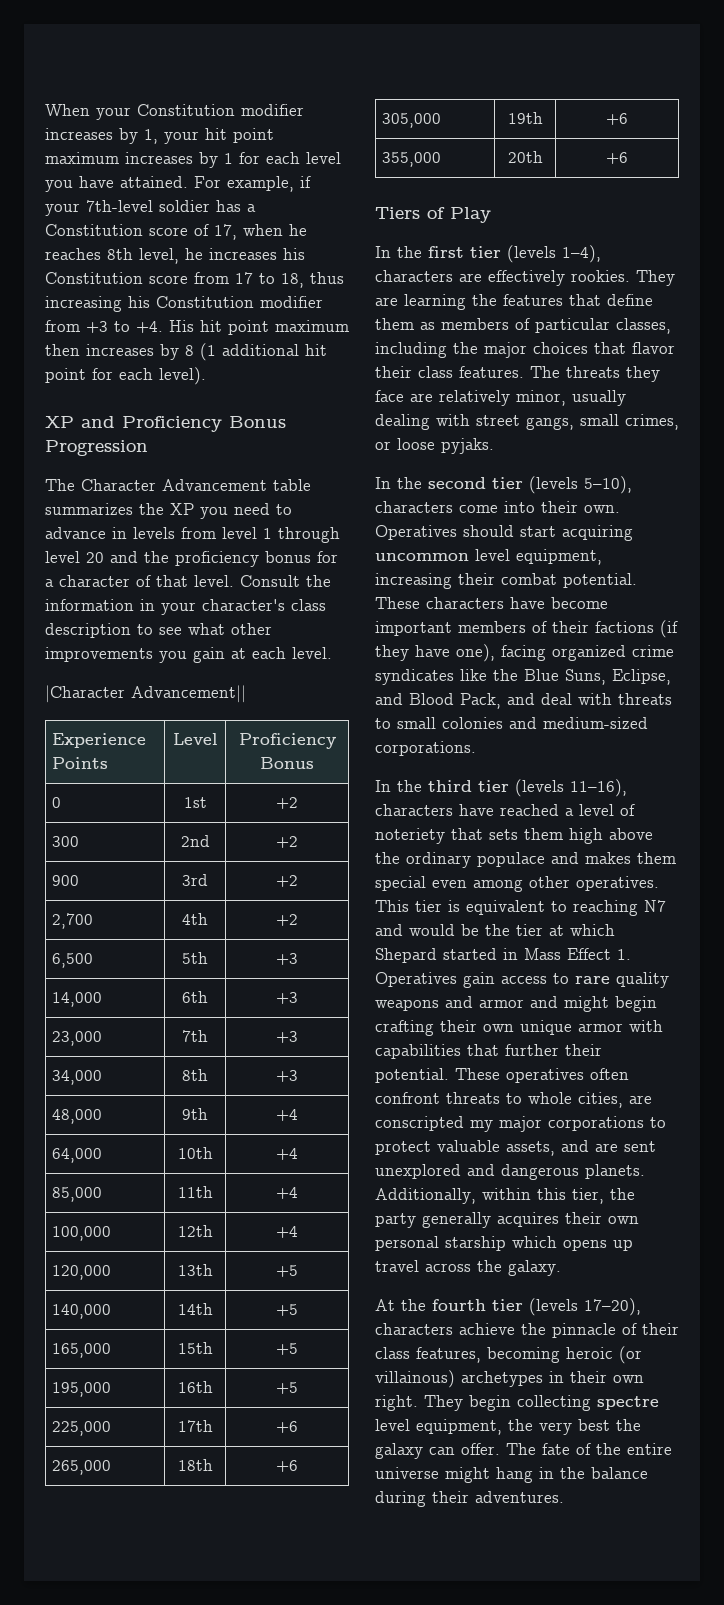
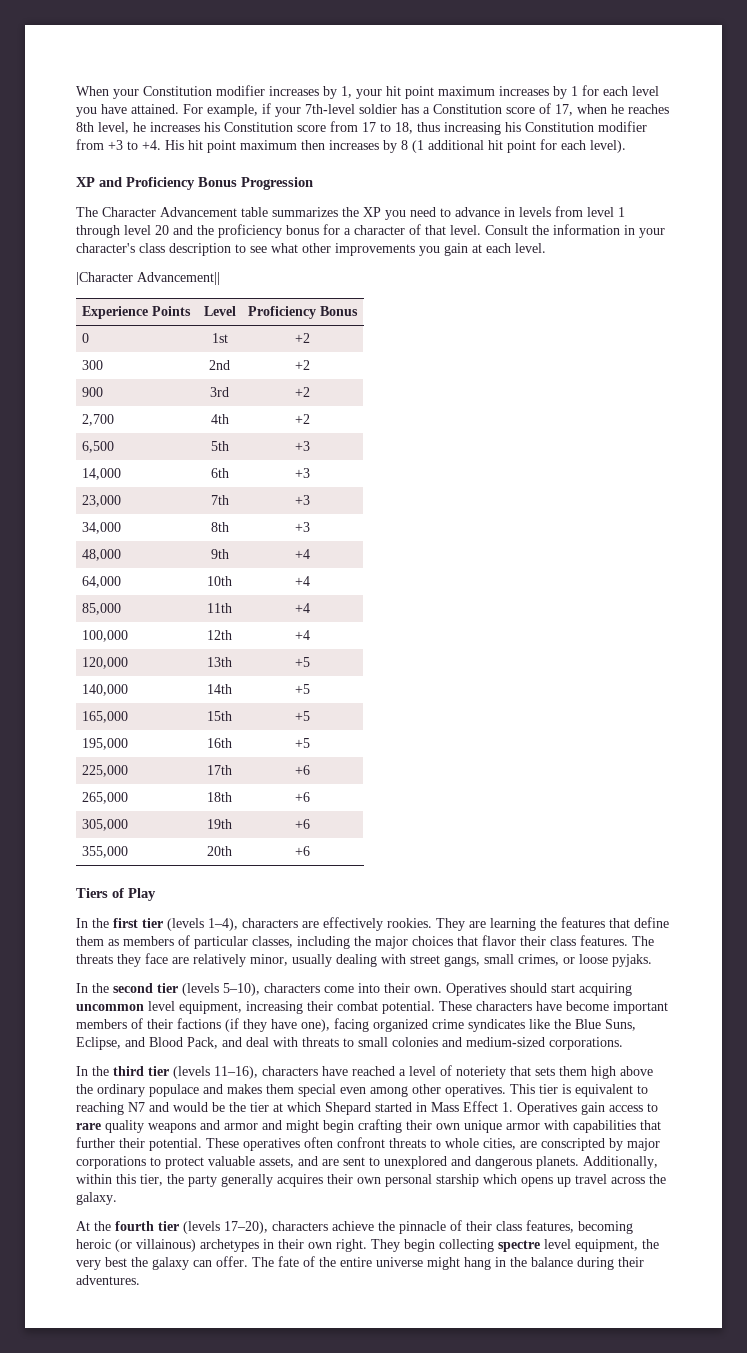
- These operatives often confront threats to whole cities, are conscripted my major corporations to protect valuable assets, and are sent unexplored and dangerous planets.
+ These operatives often confront threats to whole cities, are conscripted by major corporations to protect valuable assets, and are sent to unexplored and dangerous planets.

